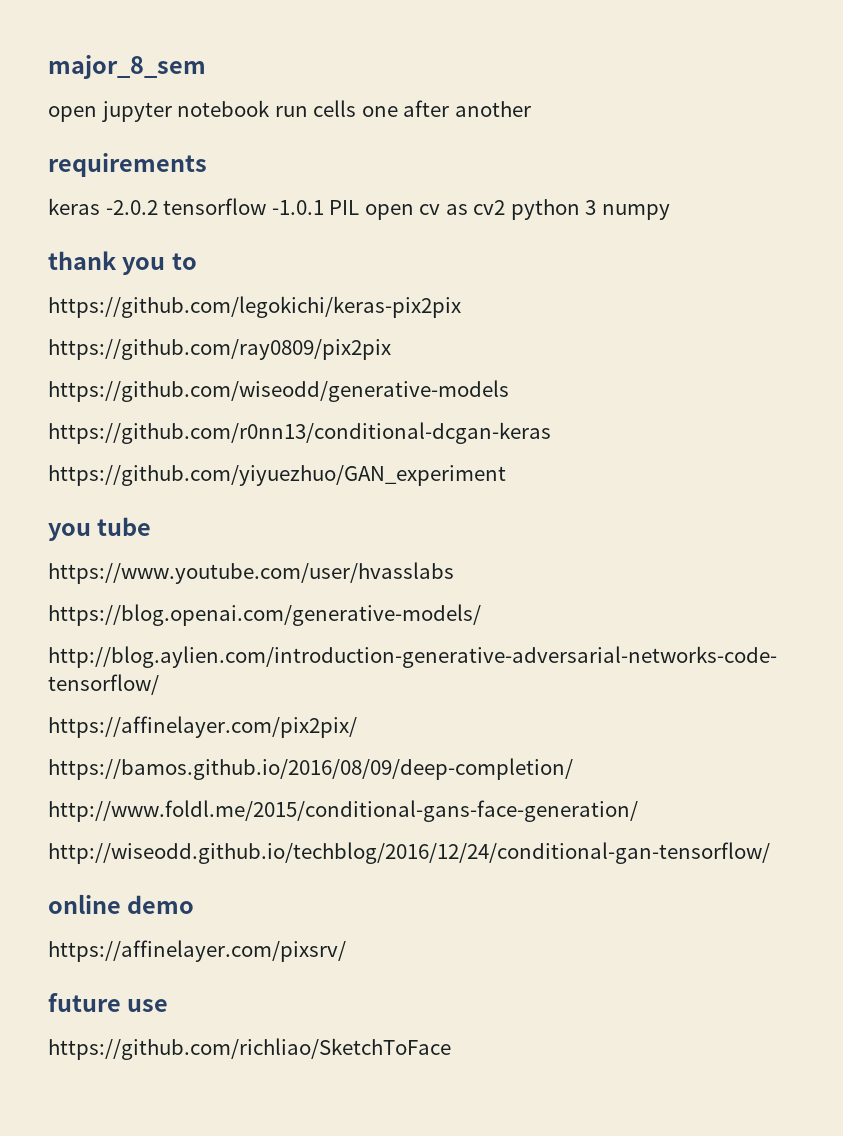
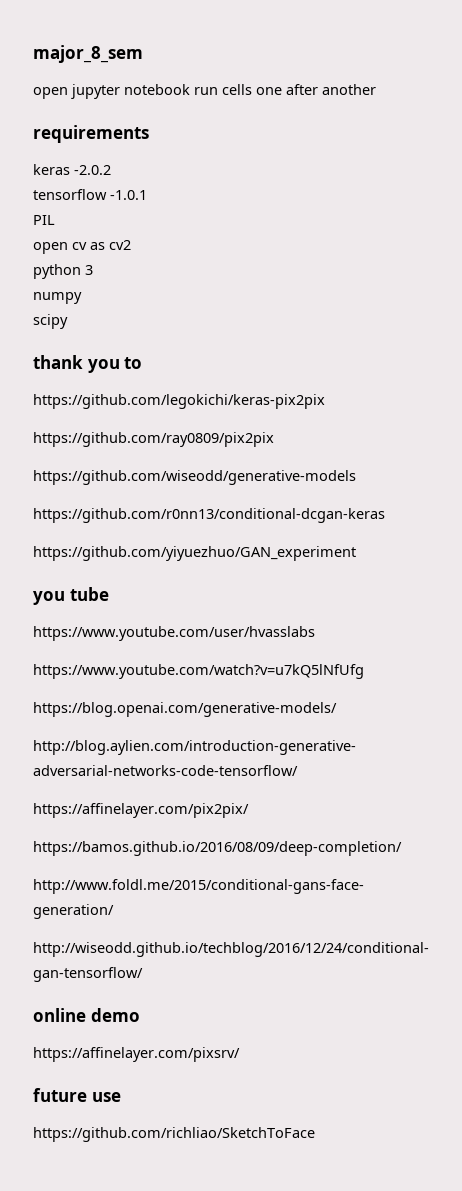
- keras -2.0.2 tensorflow -1.0.1 PIL open cv as cv2 python 3 numpy
+ keras -2.0.2
+ tensorflow -1.0.1
+ PIL
+ open cv as cv2
+ python 3
+ numpy
+ scipy
+ https://www.youtube.com/watch?v=u7kQ5lNfUfg

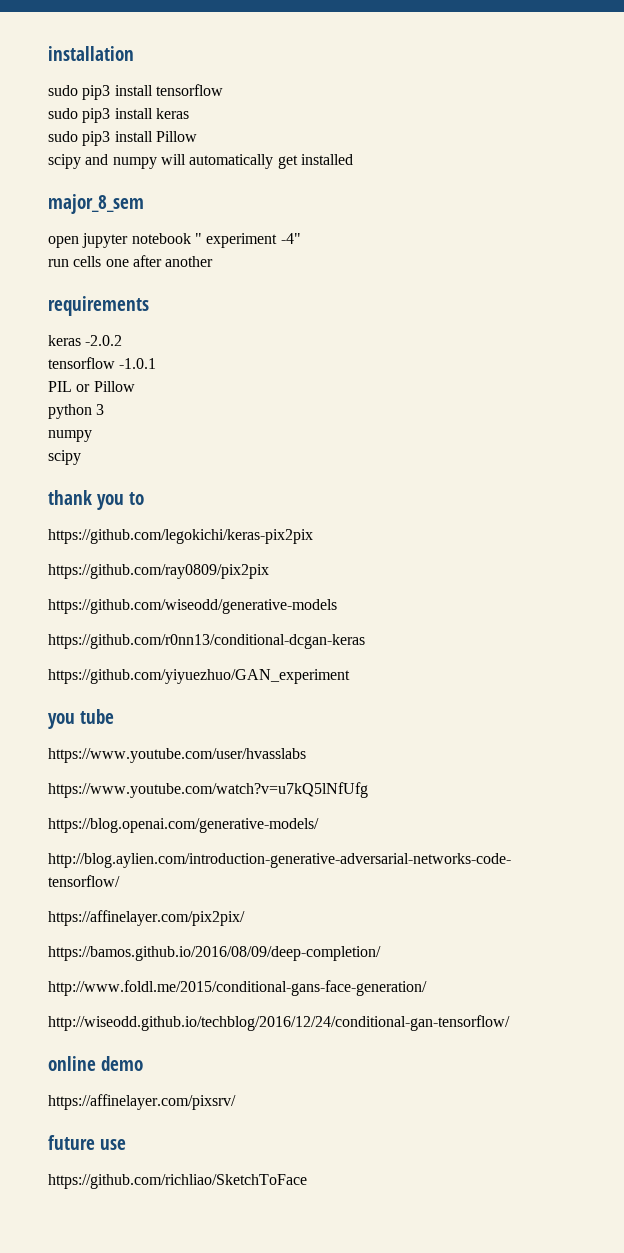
+ installation
+ sudo pip3 install tensorflow
+ sudo pip3 install keras
+ sudo pip3 install Pillow
+ scipy and numpy will automatically get installed
- open jupyter notebook run cells one after another
+ open jupyter notebook " experiment -4"
+ run cells one after another
- PIL
- open cv as cv2
+ PIL or Pillow

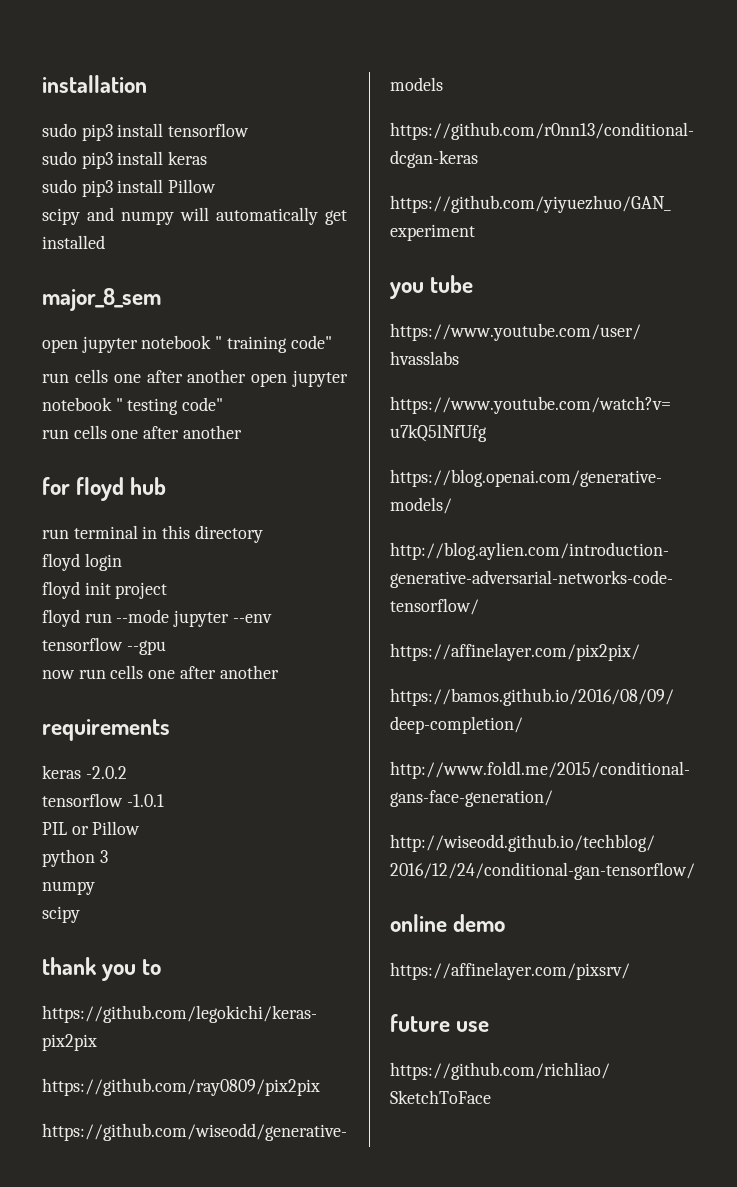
- open jupyter notebook " experiment -4"
+ open jupyter notebook " training code"
+ run cells one after another open jupyter notebook " testing code"
  run cells one after another
+ for floyd hub
+ run terminal in this directory
+ floyd login
+ floyd init project
+ floyd run --mode jupyter --env tensorflow --gpu
+ now run cells one after another

